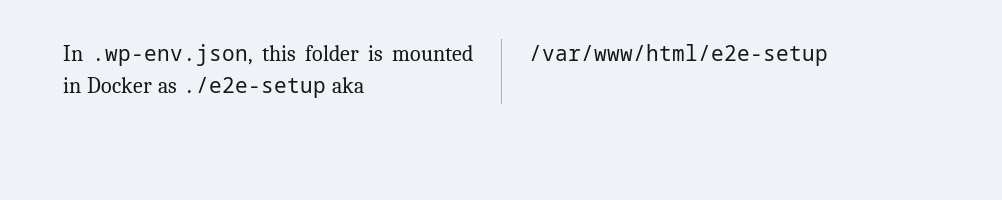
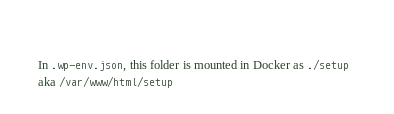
- In .wp-env.json, this folder is mounted in Docker as ./e2e-setup aka /var/www/html/e2e-setup
+ In .wp-env.json, this folder is mounted in Docker as ./setup aka /var/www/html/setup

